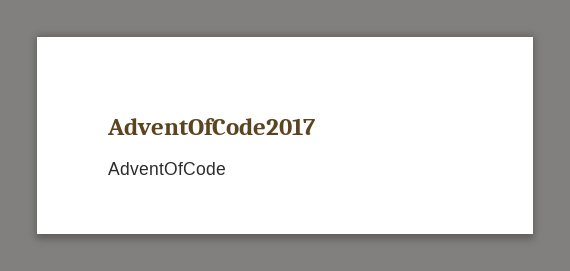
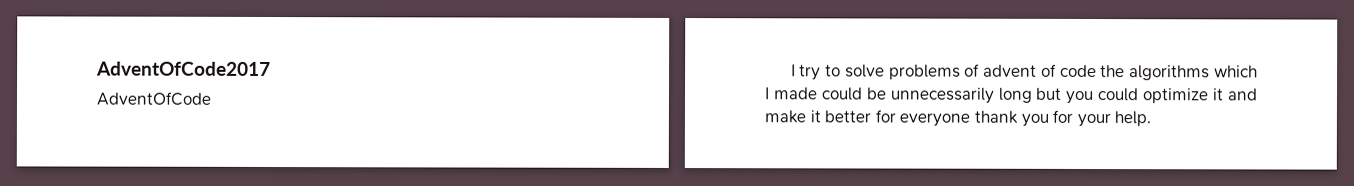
+ I try to solve problems of advent of code the algorithms which I made could be unnecessarily long but you could optimize it and make it better for everyone thank you for your help.

